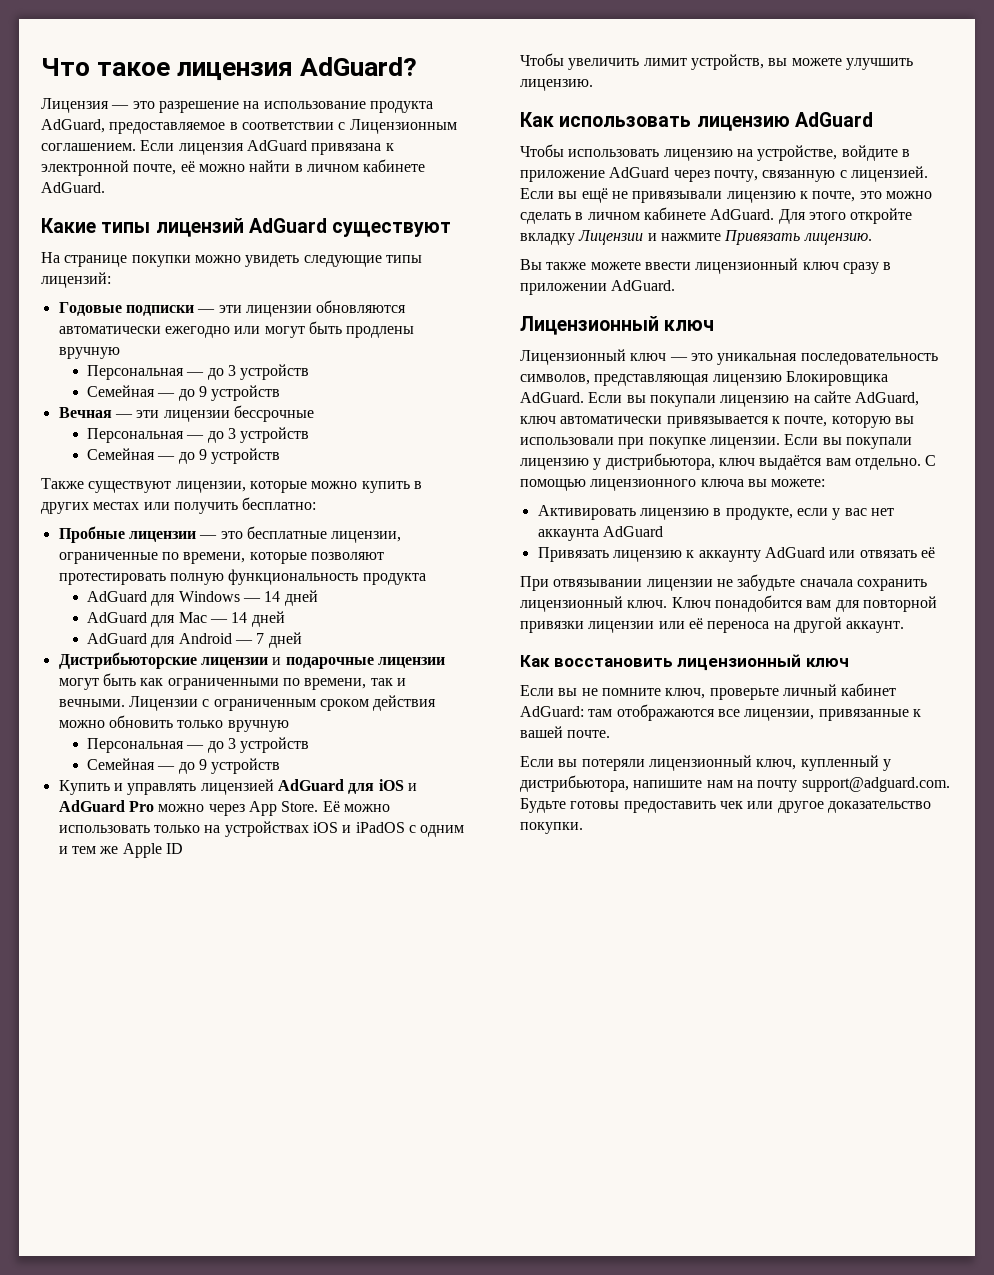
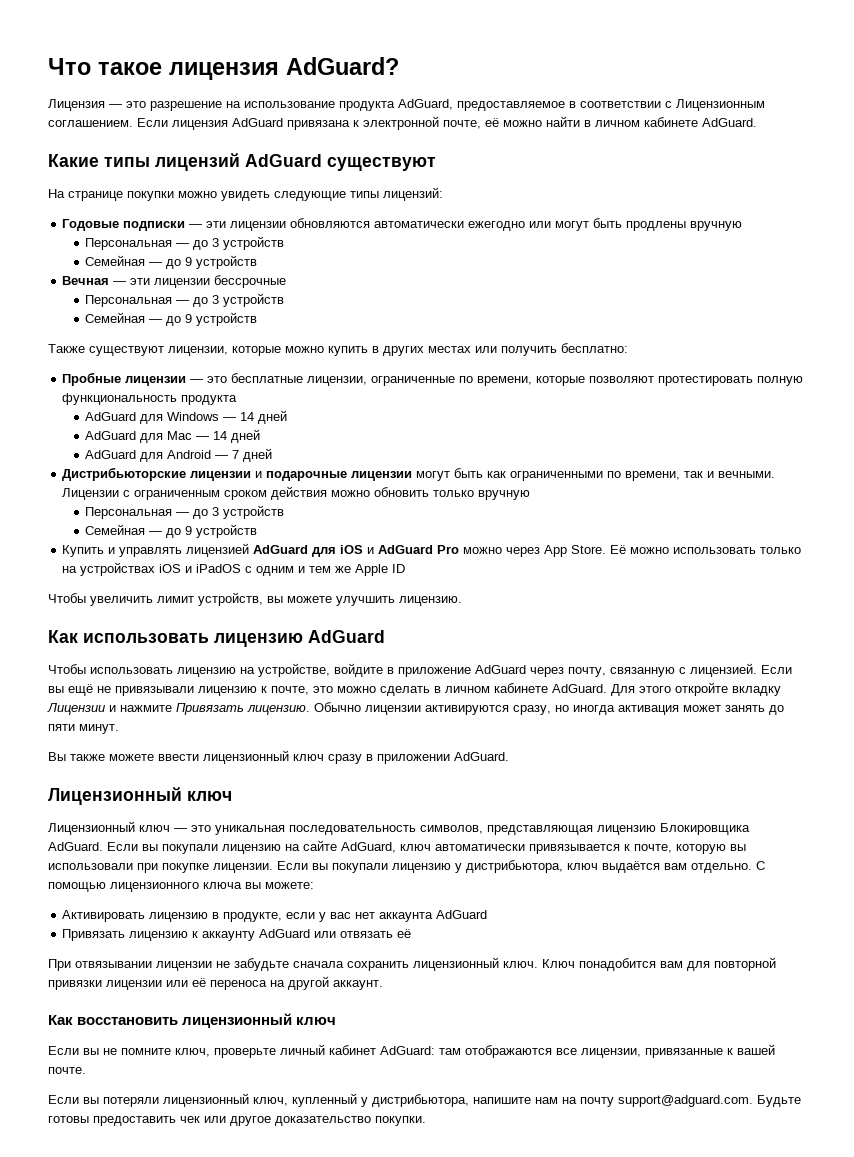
+ Обычно лицензии активируются сразу, но иногда активация может занять до пяти минут.

